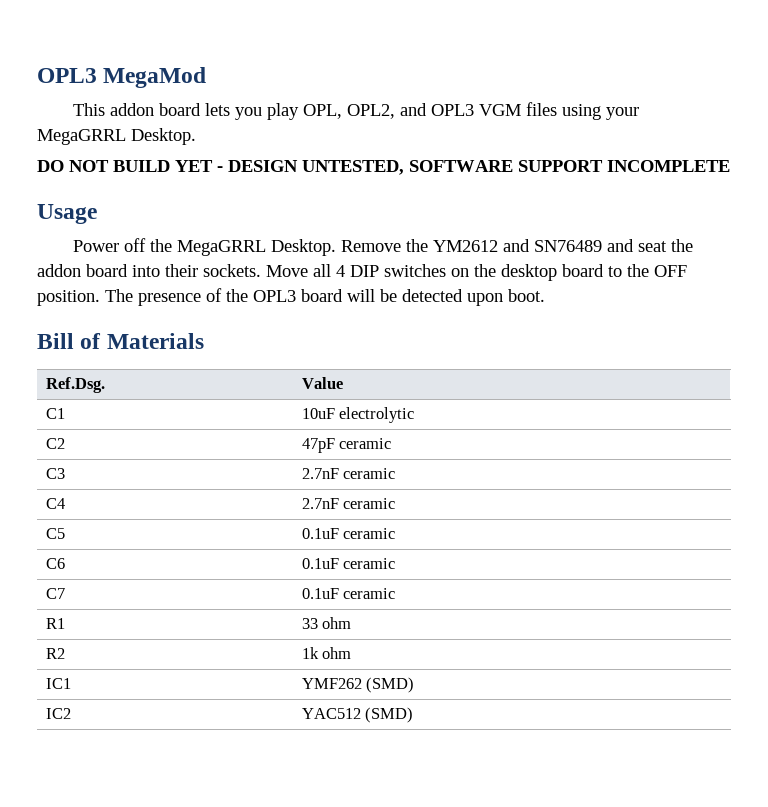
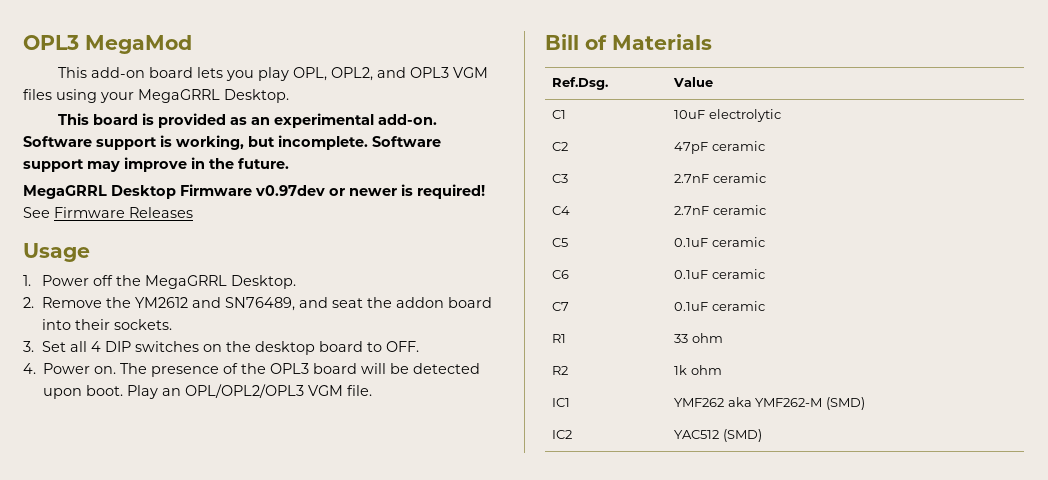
- This addon board lets you play OPL, OPL2, and OPL3 VGM files using your MegaGRRL Desktop.
+ This add-on board lets you play OPL, OPL2, and OPL3 VGM files using your MegaGRRL Desktop.
- DO NOT BUILD YET - DESIGN UNTESTED, SOFTWARE SUPPORT INCOMPLETE
+ This board is provided as an experimental add-on. Software support is working, but incomplete. Software support may improve in the future.
+ MegaGRRL Desktop Firmware v0.97dev or newer is required! See Firmware Releases
- Power off the MegaGRRL Desktop. Remove the YM2612 and SN76489 and seat the addon board into their sockets. Move all 4 DIP switches on the desktop board to the OFF position.
+ 1. Power off the MegaGRRL Desktop.
+ 2. Remove the YM2612 and SN76489, and seat the addon board into their sockets.
+ 3. Set all 4 DIP switches on the desktop board to OFF.
+ 4. Power on.
+ Play an OPL/OPL2/OPL3 VGM file.
- IC1 | YMF262 (SMD)
+ IC1 | YMF262 aka YMF262-M (SMD)

